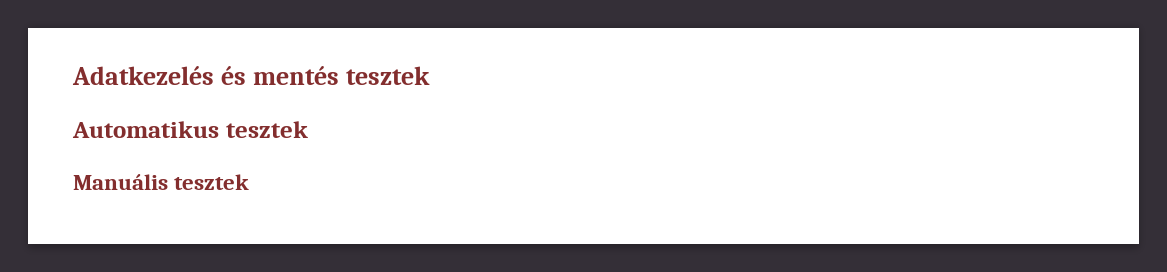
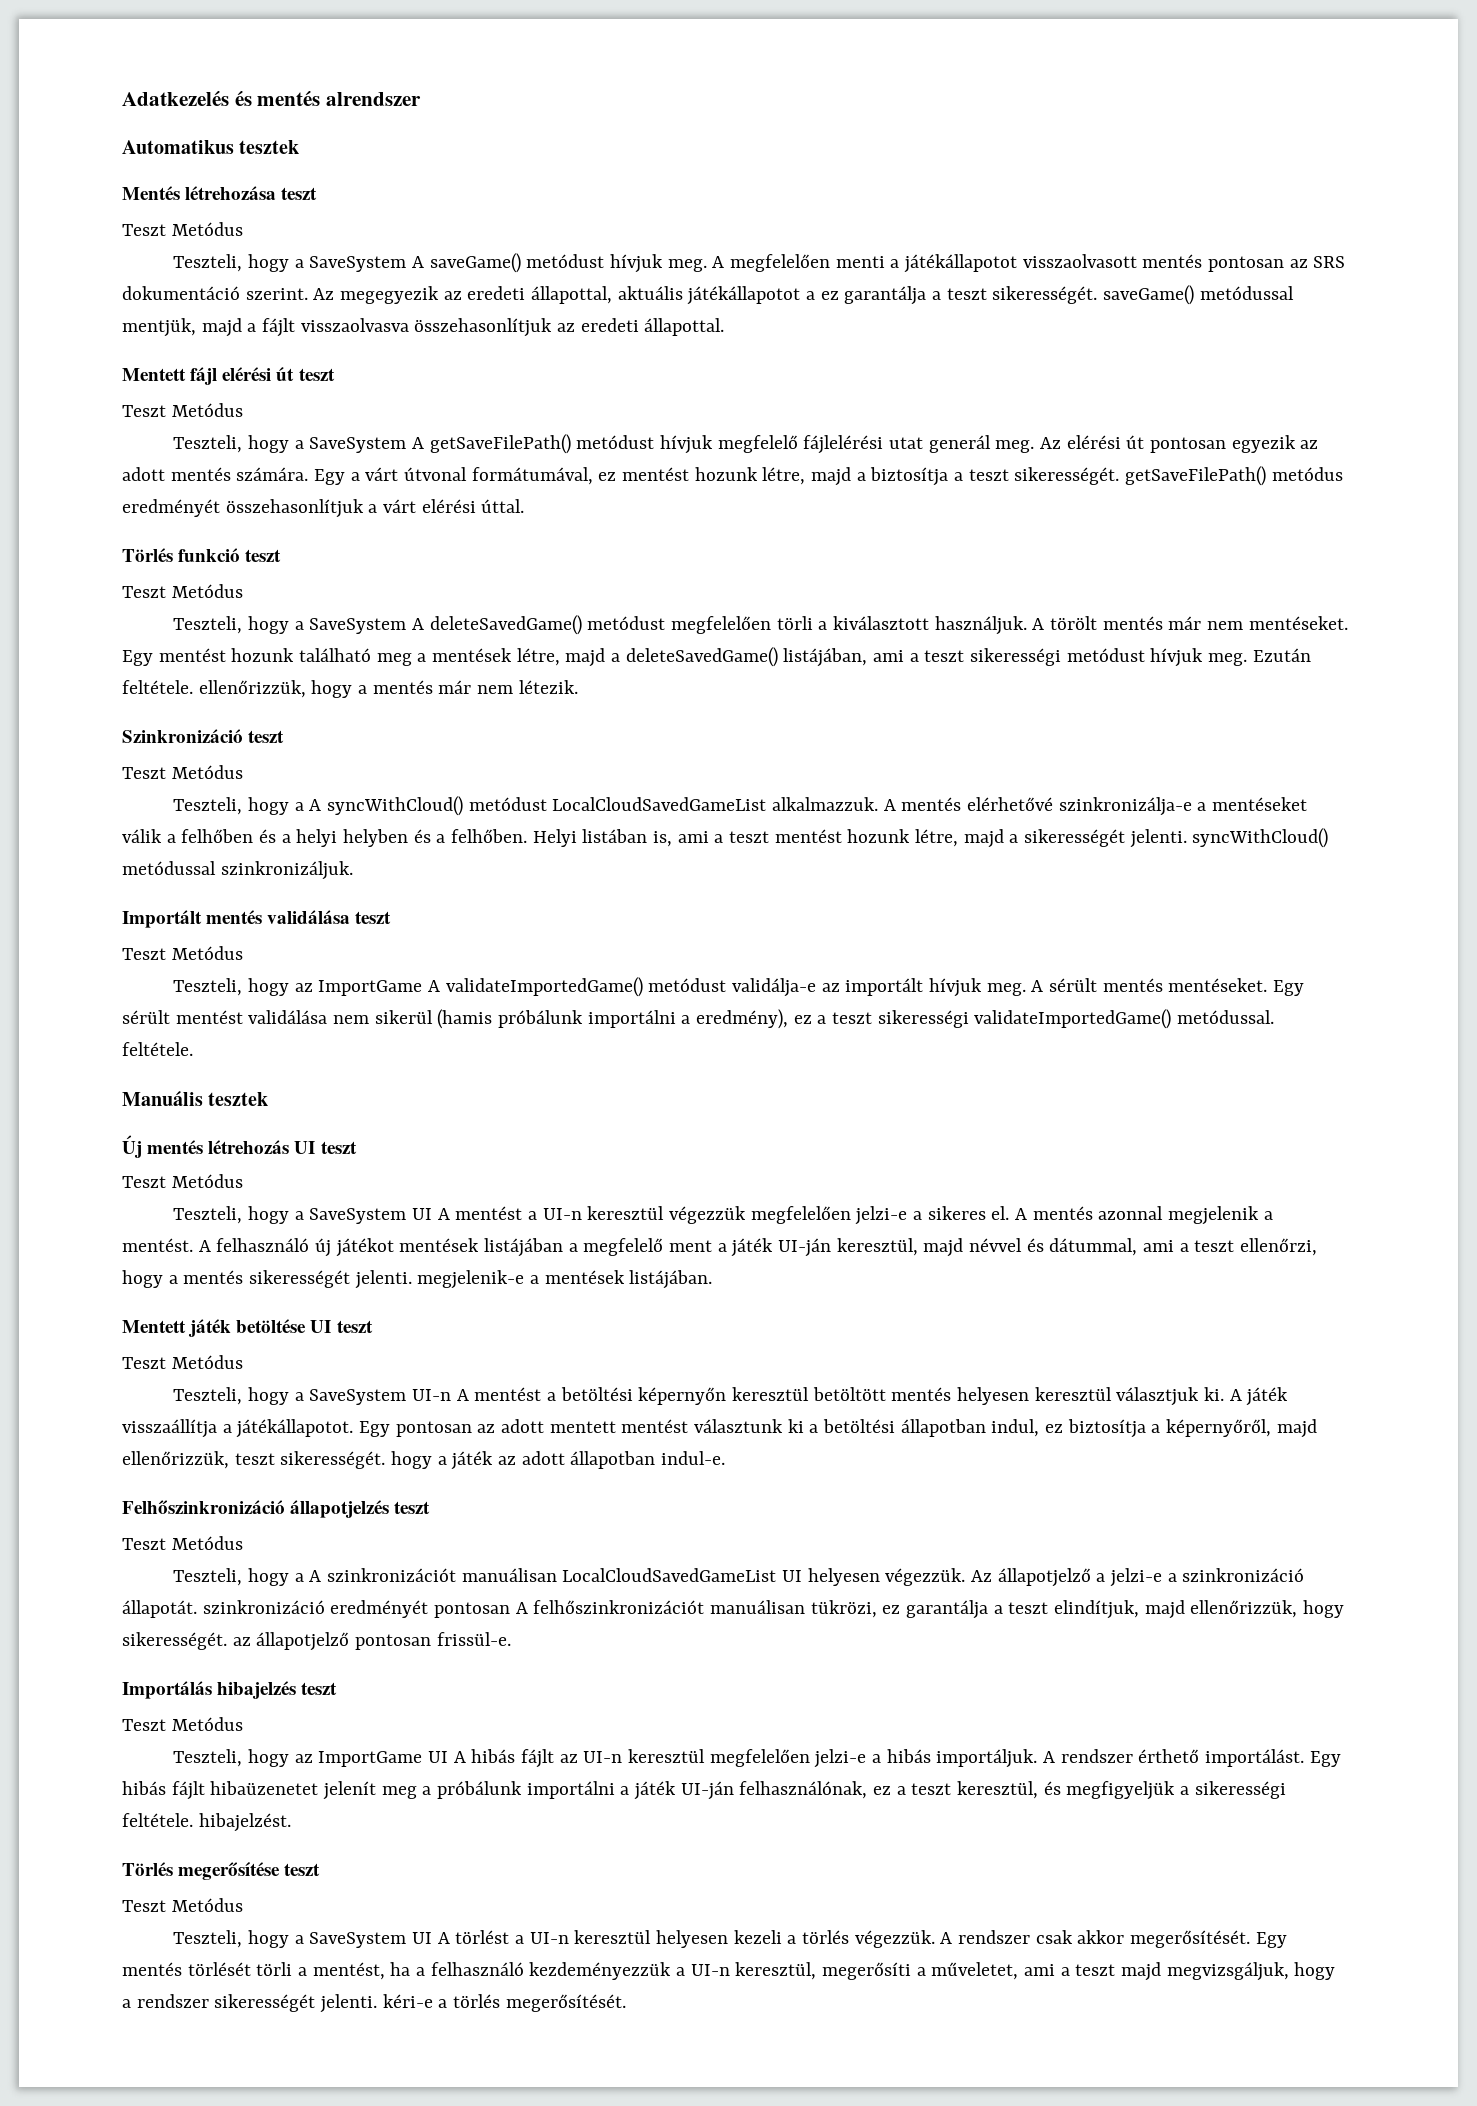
- Adatkezelés és mentés tesztek
+ Adatkezelés és mentés alrendszer
+ Mentés létrehozása teszt
+ Teszt Metódus
+ Teszteli, hogy a SaveSystem A saveGame() metódust hívjuk meg. A megfelelően menti a játékállapotot visszaolvasott mentés pontosan az SRS dokumentáció szerint. Az megegyezik az eredeti állapottal, aktuális játékállapotot a ez garantálja a teszt sikerességét. saveGame() metódussal mentjük, majd a fájlt visszaolvasva összehasonlítjuk az eredeti állapottal.
+ Mentett fájl elérési út teszt
+ Teszt Metódus
+ Teszteli, hogy a SaveSystem A getSaveFilePath() metódust hívjuk megfelelő fájlelérési utat generál meg. Az elérési út pontosan egyezik az adott mentés számára. Egy a várt útvonal formátumával, ez mentést hozunk létre, majd a biztosítja a teszt sikerességét. getSaveFilePath() metódus eredményét összehasonlítjuk a várt elérési úttal.
+ Törlés funkció teszt
+ Teszt Metódus
+ Teszteli, hogy a SaveSystem A deleteSavedGame() metódust megfelelően törli a kiválasztott használjuk. A törölt mentés már nem mentéseket. Egy mentést hozunk található meg a mentések létre, majd a deleteSavedGame() listájában, ami a teszt sikerességi metódust hívjuk meg. Ezután feltétele. ellenőrizzük, hogy a mentés már nem létezik.
+ Szinkronizáció teszt
+ Teszt Metódus
+ Teszteli, hogy a A syncWithCloud() metódust LocalCloudSavedGameList alkalmazzuk. A mentés elérhetővé szinkronizálja-e a mentéseket válik a felhőben és a helyi helyben és a felhőben. Helyi listában is, ami a teszt mentést hozunk létre, majd a sikerességét jelenti. syncWithCloud() metódussal szinkronizáljuk.
+ Importált mentés validálása teszt
+ Teszt Metódus
+ Teszteli, hogy az ImportGame A validateImportedGame() metódust validálja-e az importált hívjuk meg. A sérült mentés mentéseket. Egy sérült mentést validálása nem sikerül (hamis próbálunk importálni a eredmény), ez a teszt sikerességi validateImportedGame() metódussal. feltétele.
  Manuális tesztek
+ Új mentés létrehozás UI teszt
+ Teszt Metódus
+ Teszteli, hogy a SaveSystem UI A mentést a UI-n keresztül végezzük megfelelően jelzi-e a sikeres el. A mentés azonnal megjelenik a mentést. A felhasználó új játékot mentések listájában a megfelelő ment a játék UI-ján keresztül, majd névvel és dátummal, ami a teszt ellenőrzi, hogy a mentés sikerességét jelenti. megjelenik-e a mentések listájában.
+ Mentett játék betöltése UI teszt
+ Teszt Metódus
+ Teszteli, hogy a SaveSystem UI-n A mentést a betöltési képernyőn keresztül betöltött mentés helyesen keresztül választjuk ki. A játék visszaállítja a játékállapotot. Egy pontosan az adott mentett mentést választunk ki a betöltési állapotban indul, ez biztosítja a képernyőről, majd ellenőrizzük, teszt sikerességét. hogy a játék az adott állapotban indul-e.
+ Felhőszinkronizáció állapotjelzés teszt
+ Teszt Metódus
+ Teszteli, hogy a A szinkronizációt manuálisan LocalCloudSavedGameList UI helyesen végezzük. Az állapotjelző a jelzi-e a szinkronizáció állapotát. szinkronizáció eredményét pontosan A felhőszinkronizációt manuálisan tükrözi, ez garantálja a teszt elindítjuk, majd ellenőrizzük, hogy sikerességét. az állapotjelző pontosan frissül-e.
+ Importálás hibajelzés teszt
+ Teszt Metódus
+ Teszteli, hogy az ImportGame UI A hibás fájlt az UI-n keresztül megfelelően jelzi-e a hibás importáljuk. A rendszer érthető importálást. Egy hibás fájlt hibaüzenetet jelenít meg a próbálunk importálni a játék UI-ján felhasználónak, ez a teszt keresztül, és megfigyeljük a sikerességi feltétele. hibajelzést.
+ Törlés megerősítése teszt
+ Teszt Metódus
+ Teszteli, hogy a SaveSystem UI A törlést a UI-n keresztül helyesen kezeli a törlés végezzük. A rendszer csak akkor megerősítését. Egy mentés törlését törli a mentést, ha a felhasználó kezdeményezzük a UI-n keresztül, megerősíti a műveletet, ami a teszt majd megvizsgáljuk, hogy a rendszer sikerességét jelenti. kéri-e a törlés megerősítését.

